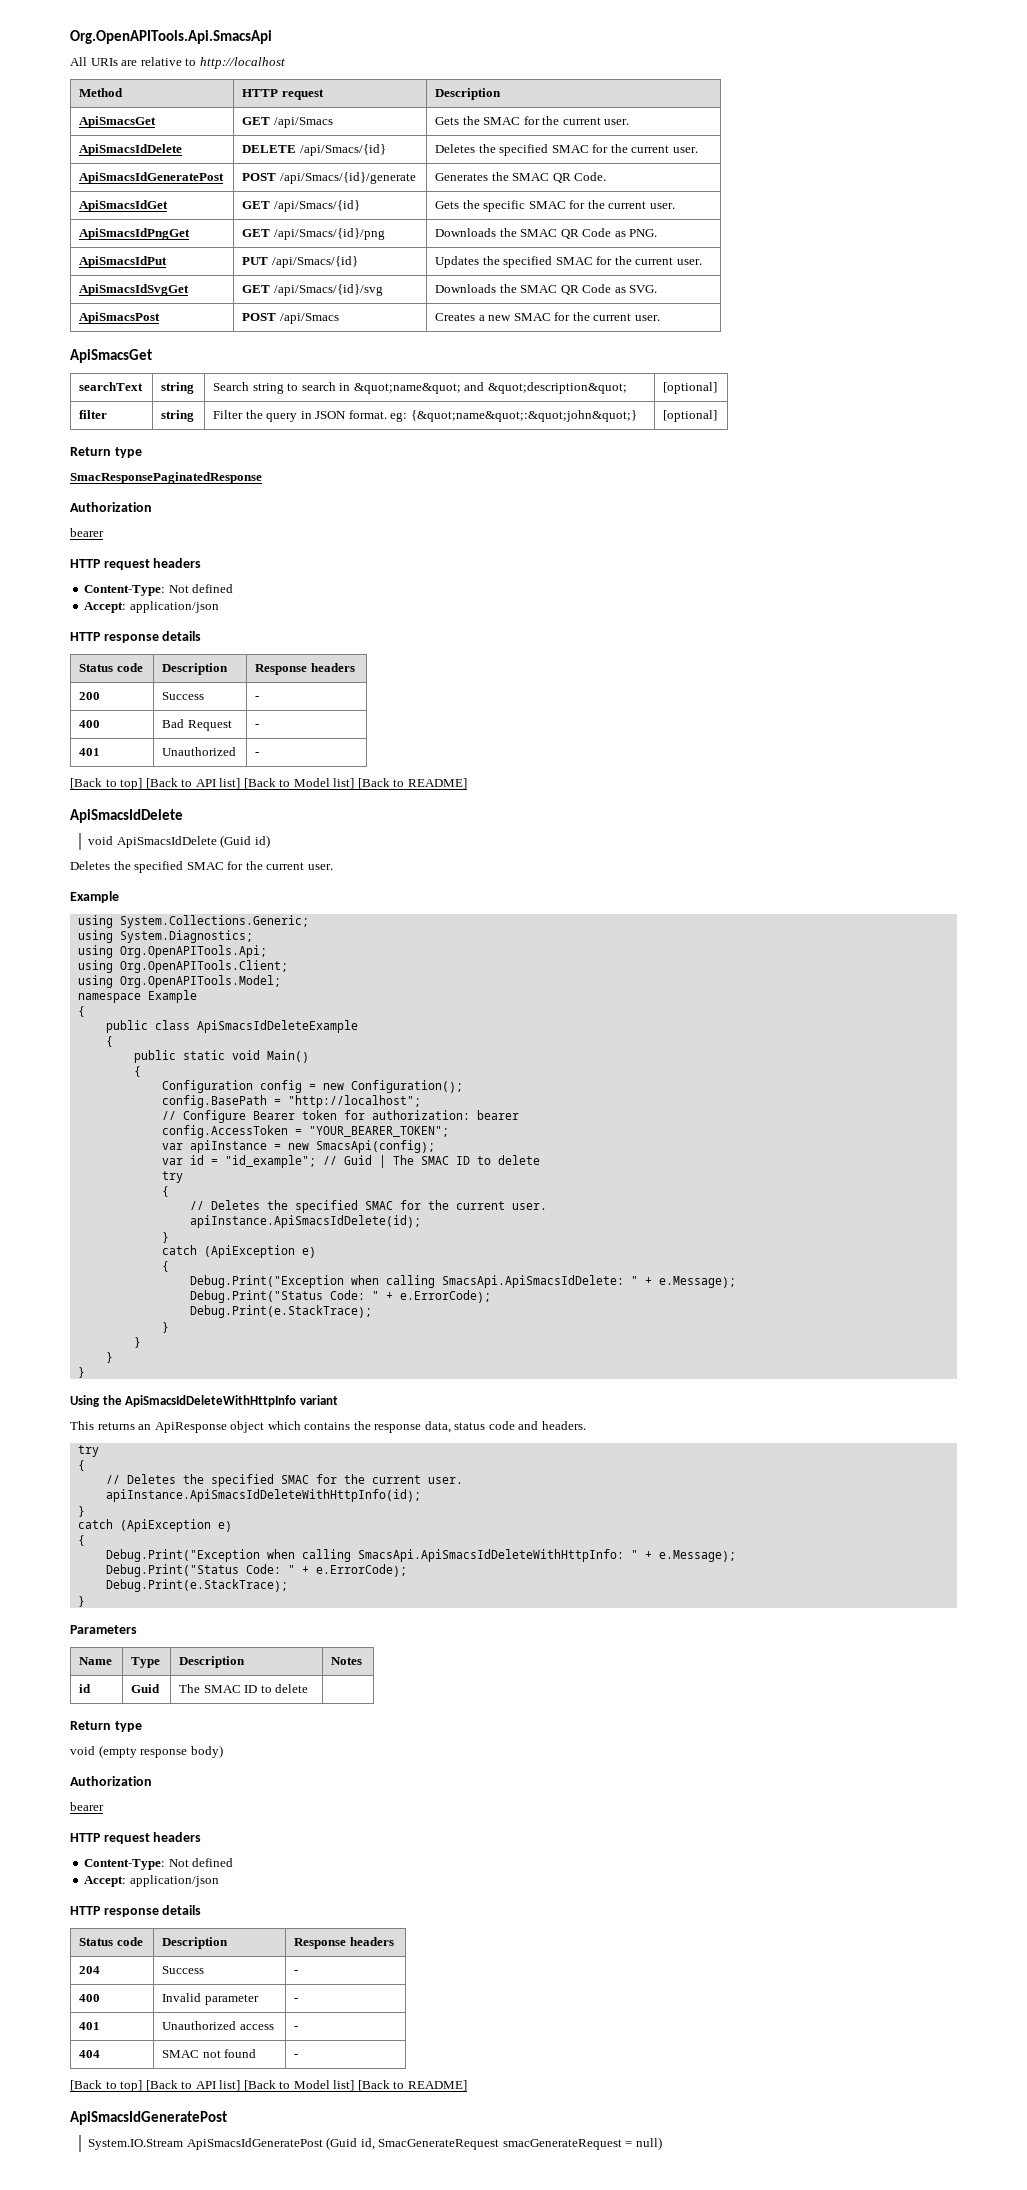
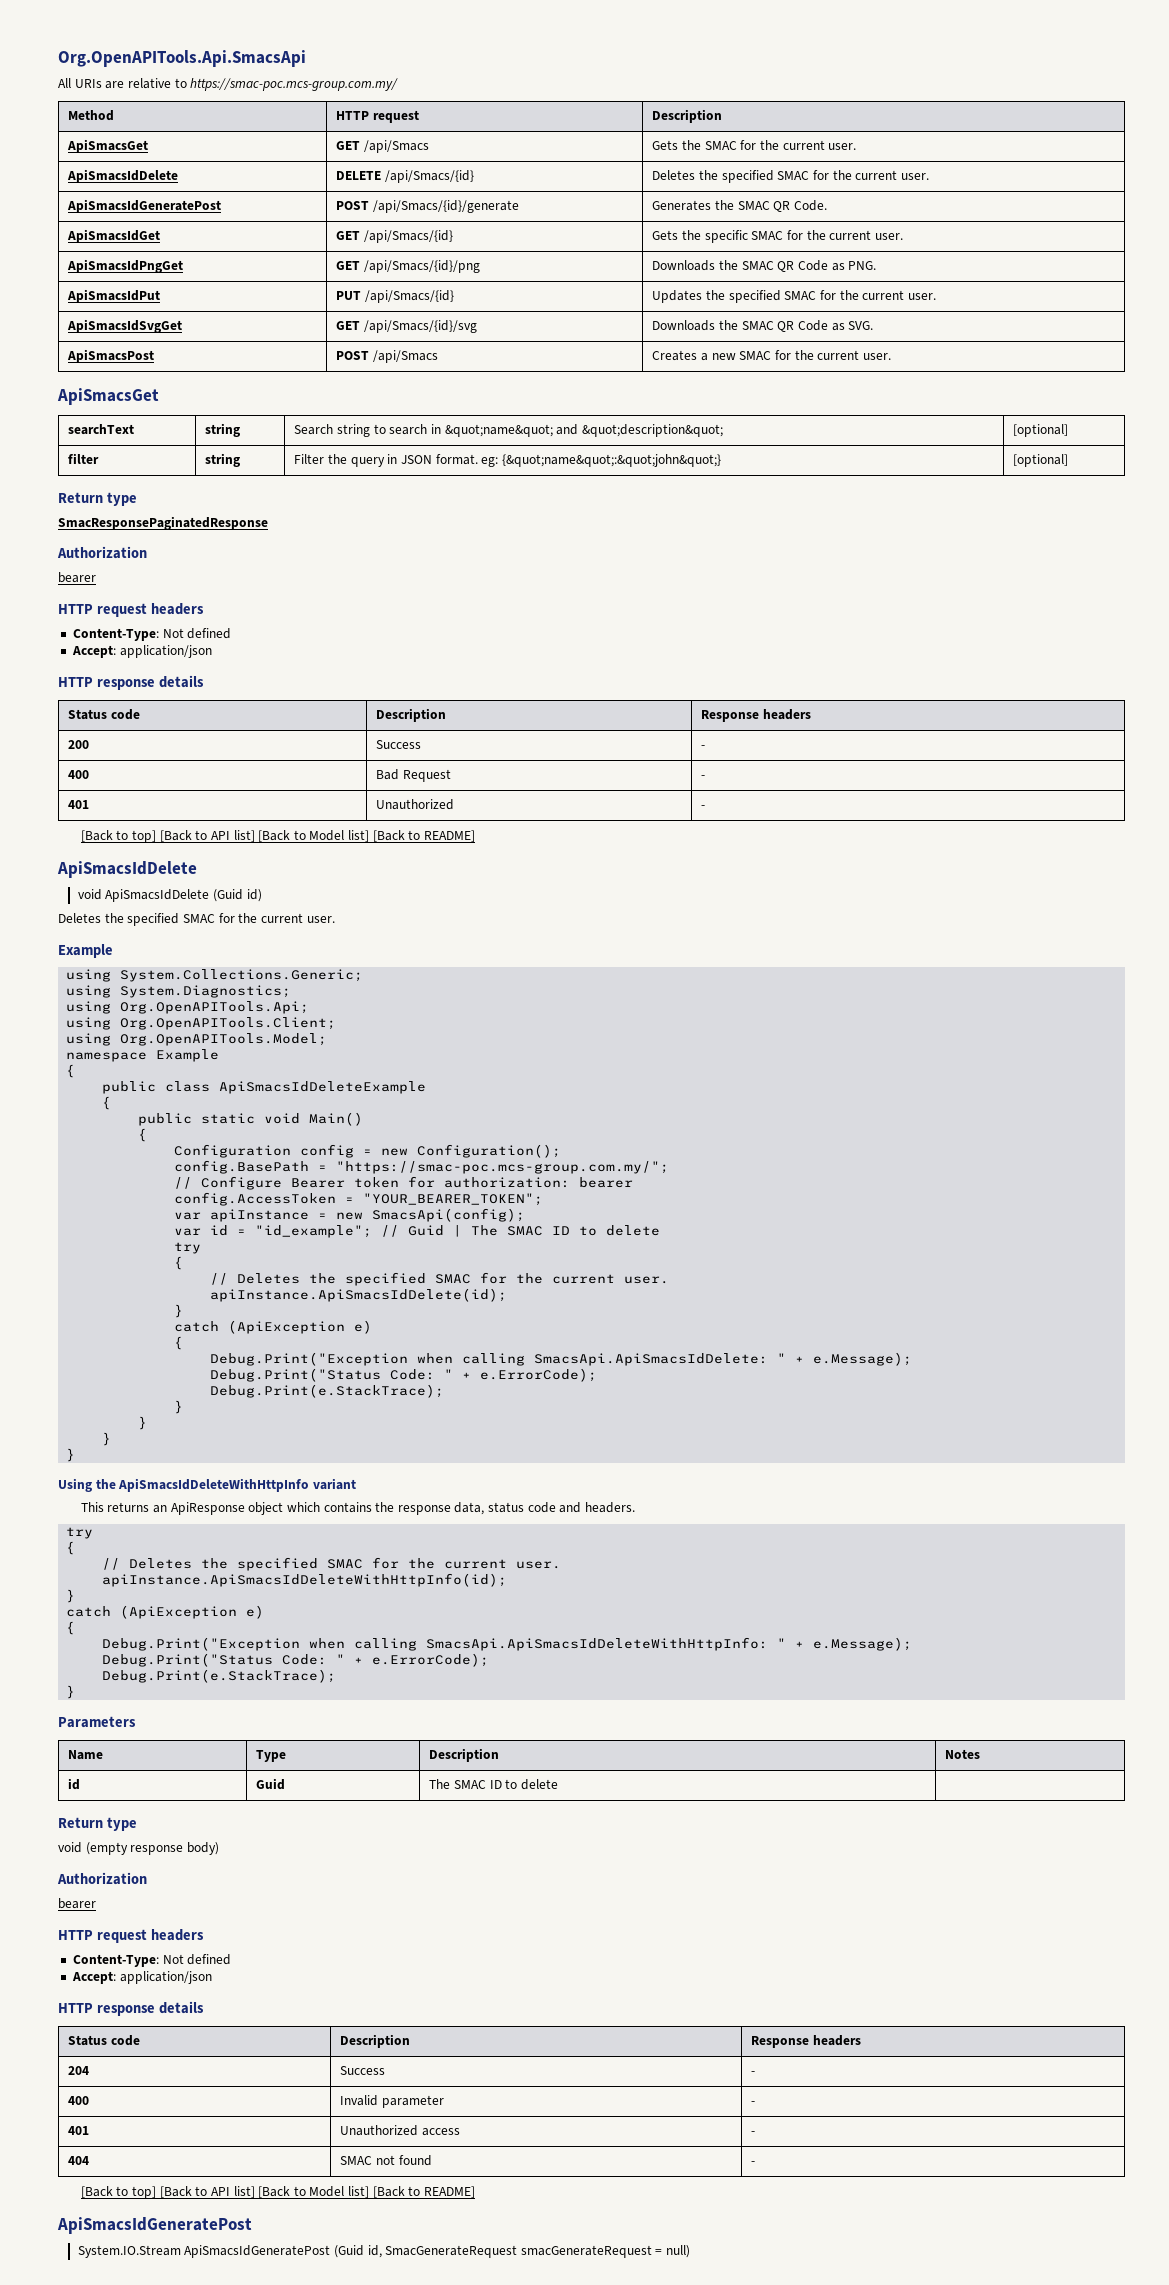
- All URIs are relative to http://localhost
+ All URIs are relative to https://smac-poc.mcs-group.com.my/
- config.BasePath = "http://localhost";
+ config.BasePath = "https://smac-poc.mcs-group.com.my/";

